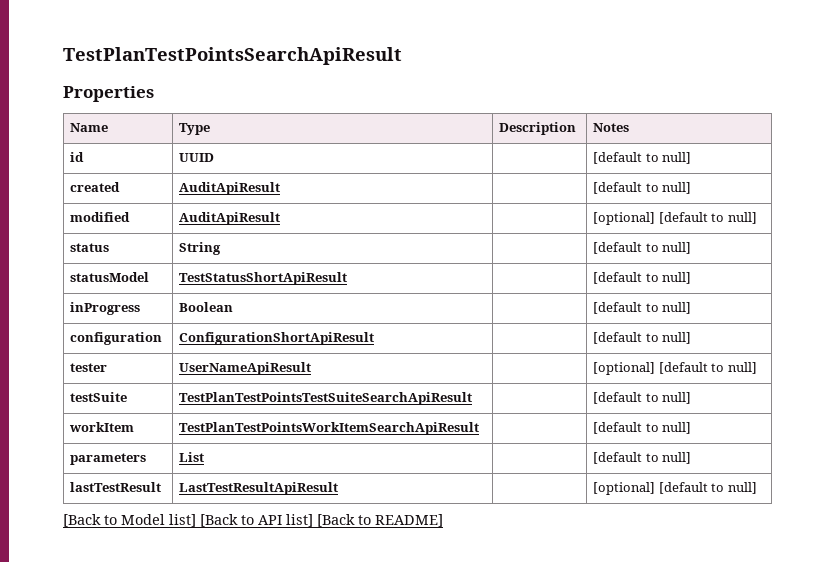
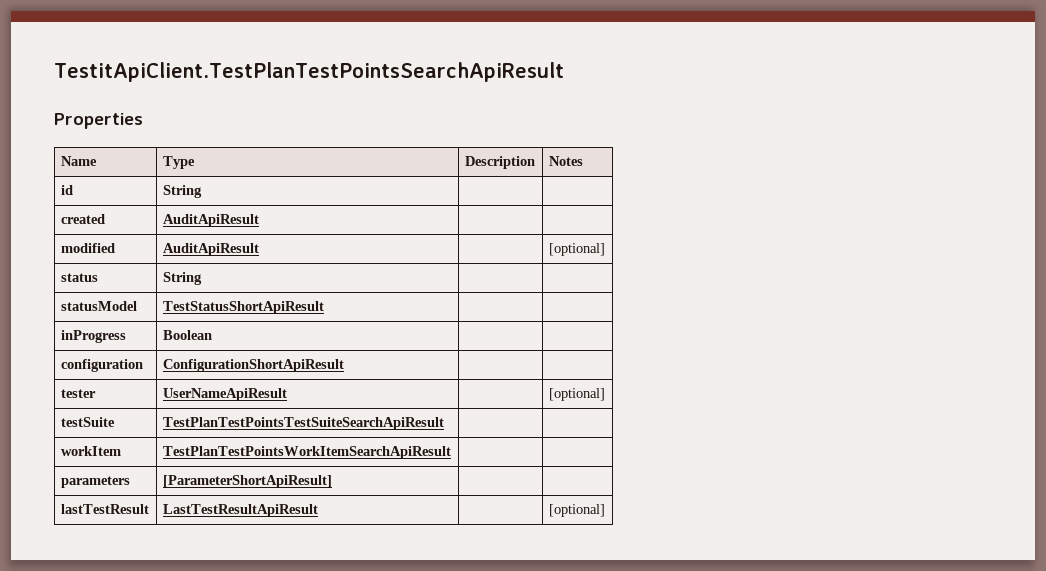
- TestPlanTestPointsSearchApiResult
+ TestitApiClient.TestPlanTestPointsSearchApiResult
- id | UUID | | [default to null]
+ id | String | |
- created | AuditApiResult | | [default to null]
+ created | AuditApiResult | |
- modified | AuditApiResult | | [optional] [default to null]
+ modified | AuditApiResult | | [optional]
- status | String | | [default to null]
+ status | String | |
- statusModel | TestStatusShortApiResult | | [default to null]
+ statusModel | TestStatusShortApiResult | |
- inProgress | Boolean | | [default to null]
+ inProgress | Boolean | |
- configuration | ConfigurationShortApiResult | | [default to null]
+ configuration | ConfigurationShortApiResult | |
- tester | UserNameApiResult | | [optional] [default to null]
+ tester | UserNameApiResult | | [optional]
- testSuite | TestPlanTestPointsTestSuiteSearchApiResult | | [default to null]
+ testSuite | TestPlanTestPointsTestSuiteSearchApiResult | |
- workItem | TestPlanTestPointsWorkItemSearchApiResult | | [default to null]
- parameters | List | | [default to null]
- lastTestResult | LastTestResultApiResult | | [optional] [default to null]
- [Back to Model list] [Back to API list] [Back to README]
+ workItem | TestPlanTestPointsWorkItemSearchApiResult | |
+ parameters | [ParameterShortApiResult] | |
+ lastTestResult | LastTestResultApiResult | | [optional]

